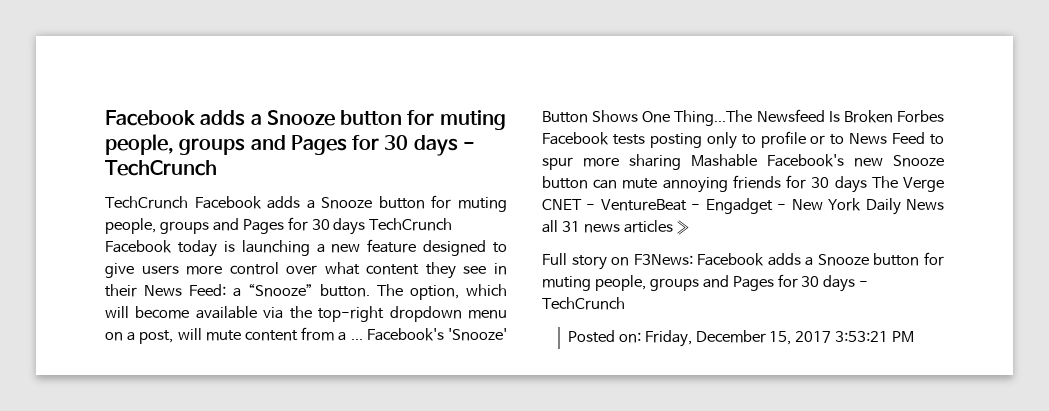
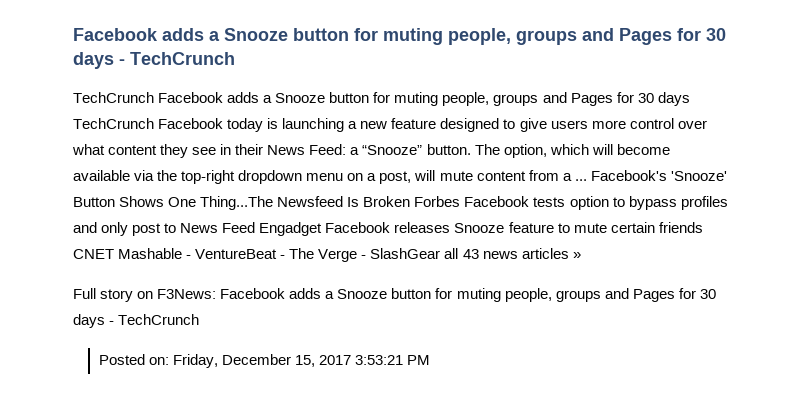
- Facebook's 'Snooze' Button Shows One Thing...The Newsfeed Is Broken Forbes Facebook tests posting only to profile or to News Feed to spur more sharing Mashable Facebook's new Snooze button can mute annoying friends for 30 days The Verge CNET - VentureBeat - Engadget - New York Daily News all 31 news articles »
+ Facebook's 'Snooze' Button Shows One Thing...The Newsfeed Is Broken Forbes Facebook tests option to bypass profiles and only post to News Feed Engadget Facebook releases Snooze feature to mute certain friends CNET Mashable - VentureBeat - The Verge - SlashGear all 43 news articles »

